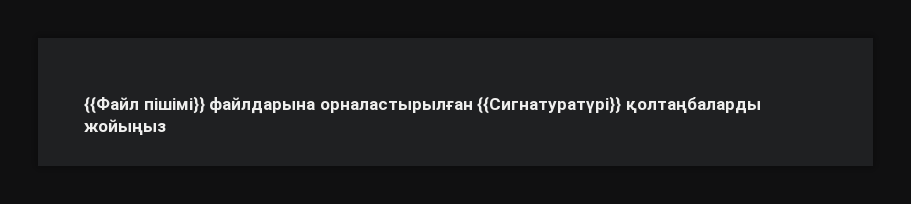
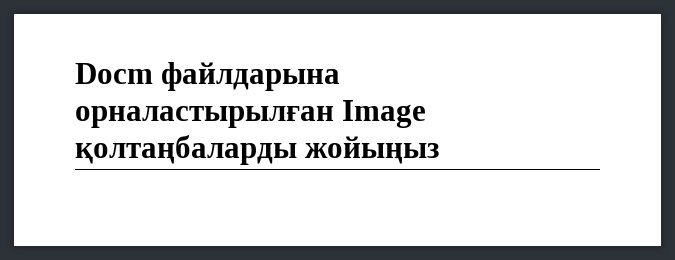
- {{Файл пішімі}} файлдарына орналастырылған {{Сигнатуратүрі}} қолтаңбаларды жойыңыз
+ Docm файлдарына орналастырылған Image қолтаңбаларды жойыңыз

